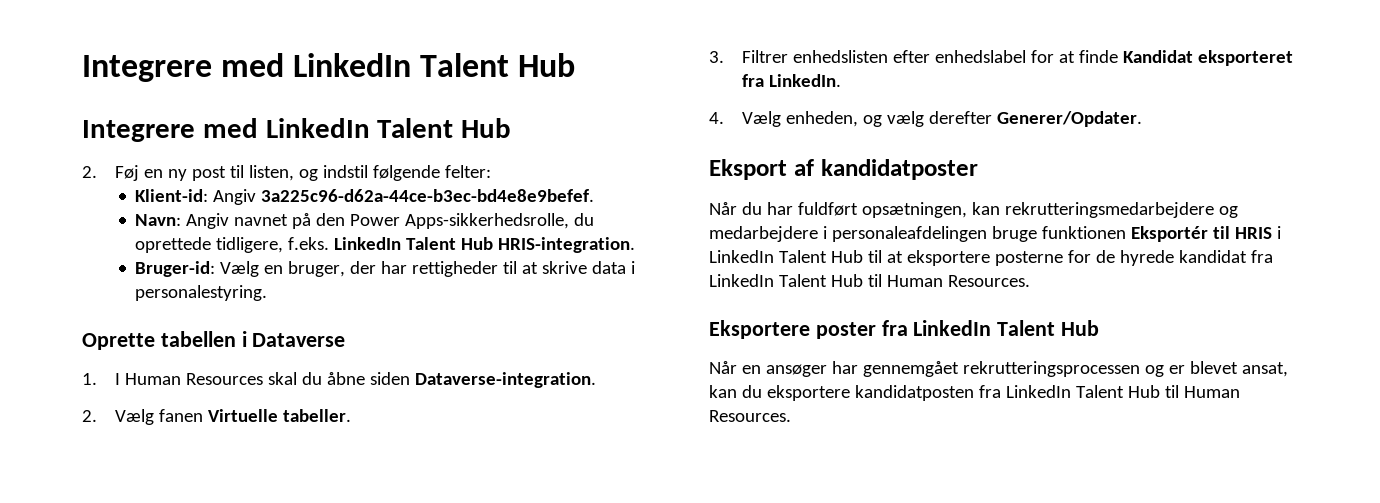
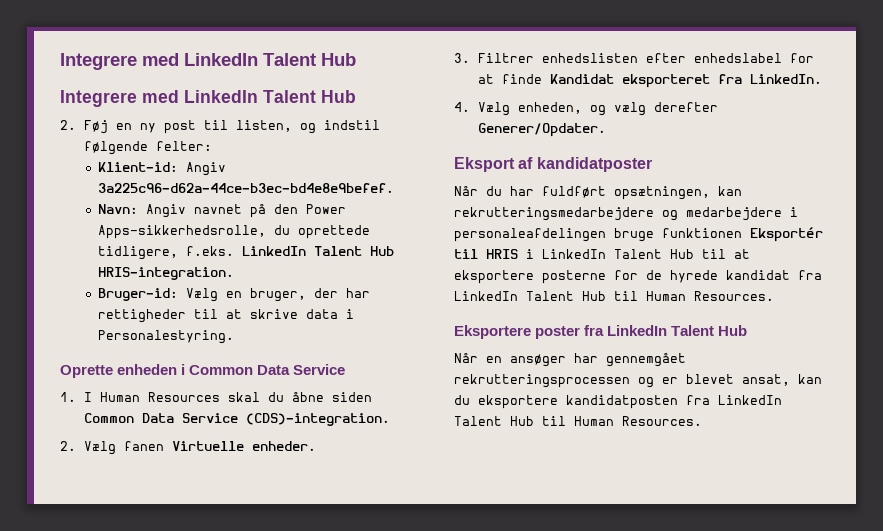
- Bruger-id: Vælg en bruger, der har rettigheder til at skrive data i personalestyring.
+ Bruger-id: Vælg en bruger, der har rettigheder til at skrive data i Personalestyring.
- Oprette tabellen i Dataverse
+ Oprette enheden i Common Data Service
- 1. I Human Resources skal du åbne siden Dataverse-integration.
+ 1. I Human Resources skal du åbne siden Common Data Service (CDS)-integration.
- 2. Vælg fanen Virtuelle tabeller.
+ 2. Vælg fanen Virtuelle enheder.

